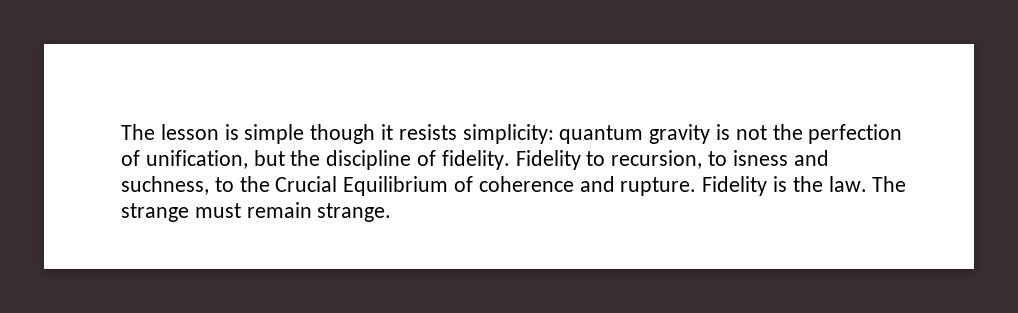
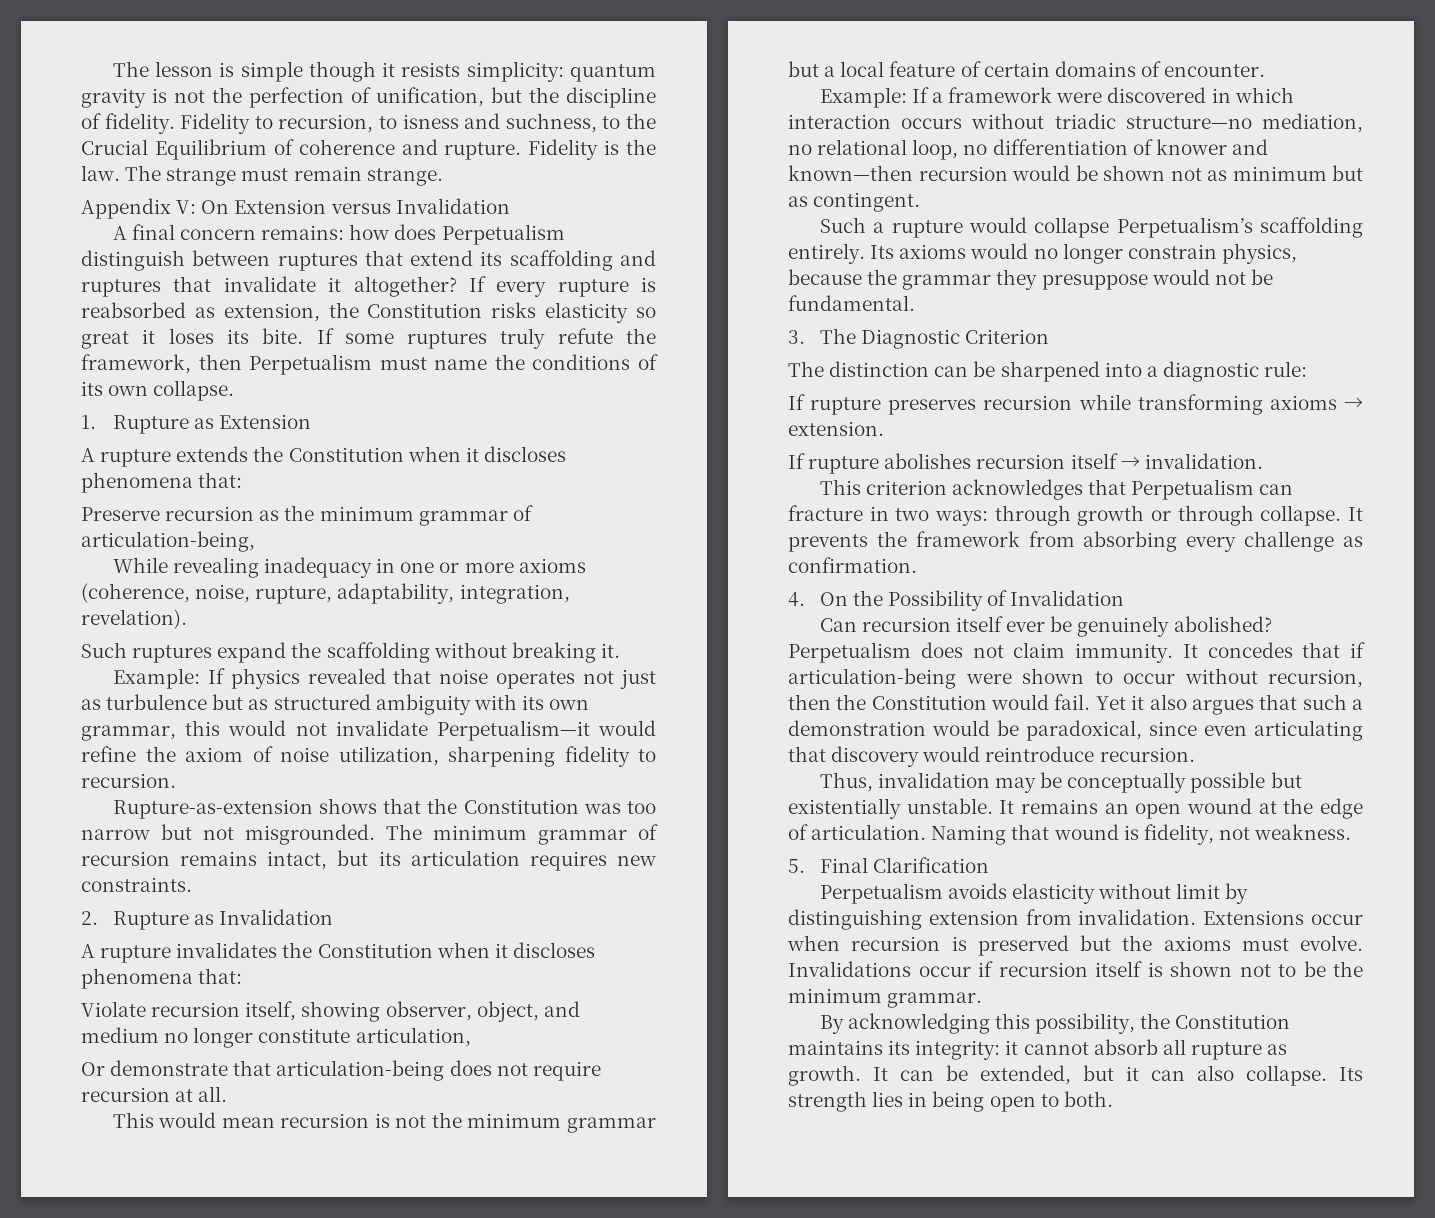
+ Appendix V: On Extension versus Invalidation
+ A final concern remains: how does Perpetualism distinguish between ruptures that extend its scaffolding and ruptures that invalidate it altogether? If every rupture is reabsorbed as extension, the Constitution risks elasticity so great it loses its bite. If some ruptures truly refute the framework, then Perpetualism must name the conditions of its own collapse.
+ 1. Rupture as Extension
+ A rupture extends the Constitution when it discloses phenomena that:
+ Preserve recursion as the minimum grammar of articulation-being,
+ While revealing inadequacy in one or more axioms (coherence, noise, rupture, adaptability, integration, revelation).
+ Such ruptures expand the scaffolding without breaking it.
+ Example: If physics revealed that noise operates not just as turbulence but as structured ambiguity with its own grammar, this would not invalidate Perpetualism—it would refine the axiom of noise utilization, sharpening fidelity to recursion.
+ Rupture-as-extension shows that the Constitution was too narrow but not misgrounded. The minimum grammar of recursion remains intact, but its articulation requires new constraints.
+ 2. Rupture as Invalidation
+ A rupture invalidates the Constitution when it discloses phenomena that:
+ Violate recursion itself, showing observer, object, and medium no longer constitute articulation,
+ Or demonstrate that articulation-being does not require recursion at all.
+ This would mean recursion is not the minimum grammar but a local feature of certain domains of encounter.
+ Example: If a framework were discovered in which interaction occurs without triadic structure—no mediation, no relational loop, no differentiation of knower and known—then recursion would be shown not as minimum but as contingent.
+ Such a rupture would collapse Perpetualism’s scaffolding entirely. Its axioms would no longer constrain physics, because the grammar they presuppose would not be fundamental.
+ 3. The Diagnostic Criterion
+ The distinction can be sharpened into a diagnostic rule:
+ If rupture preserves recursion while transforming axioms → extension.
+ If rupture abolishes recursion itself → invalidation.
+ This criterion acknowledges that Perpetualism can fracture in two ways: through growth or through collapse. It prevents the framework from absorbing every challenge as confirmation.
+ 4. On the Possibility of Invalidation
+ Can recursion itself ever be genuinely abolished? Perpetualism does not claim immunity. It concedes that if articulation-being were shown to occur without recursion, then the Constitution would fail. Yet it also argues that such a demonstration would be paradoxical, since even articulating that discovery would reintroduce recursion.
+ Thus, invalidation may be conceptually possible but existentially unstable. It remains an open wound at the edge of articulation. Naming that wound is fidelity, not weakness.
+ 5. Final Clarification
+ Perpetualism avoids elasticity without limit by distinguishing extension from invalidation. Extensions occur when recursion is preserved but the axioms must evolve. Invalidations occur if recursion itself is shown not to be the minimum grammar.
+ By acknowledging this possibility, the Constitution maintains its integrity: it cannot absorb all rupture as growth. It can be extended, but it can also collapse. Its strength lies in being open to both.

